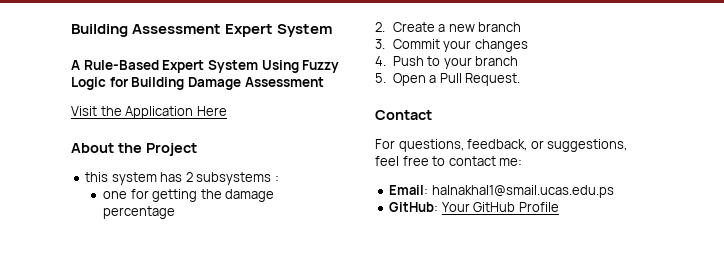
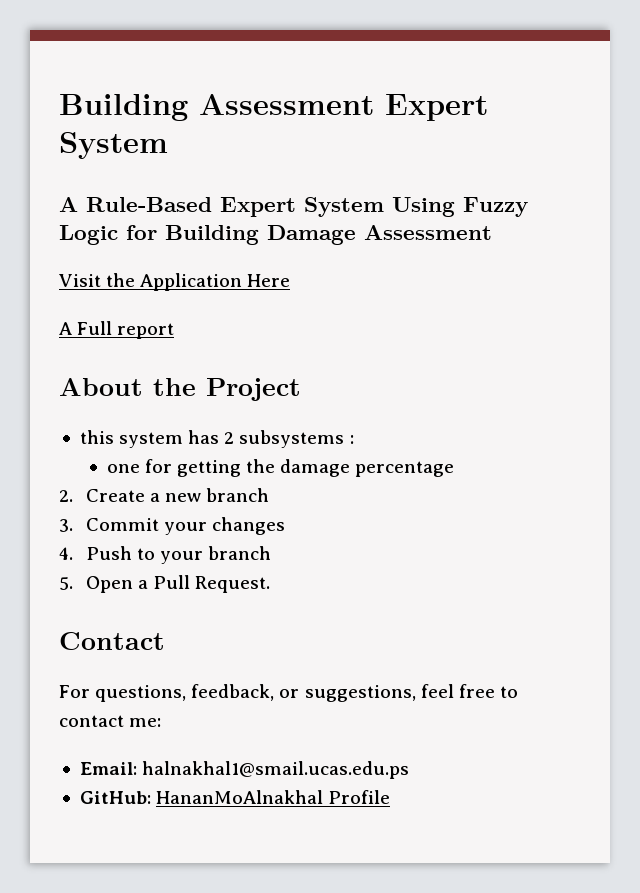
+ A Full report
- GitHub: Your GitHub Profile
+ GitHub: HananMoAlnakhal Profile

